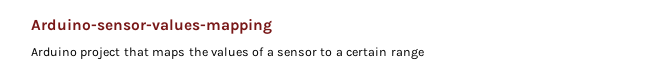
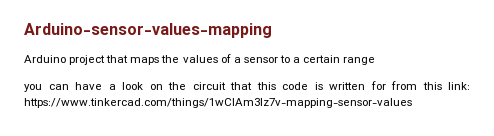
+ you can have a look on the circuit that this code is written for from this link: https://www.tinkercad.com/things/1wCIAm3Iz7v-mapping-sensor-values

